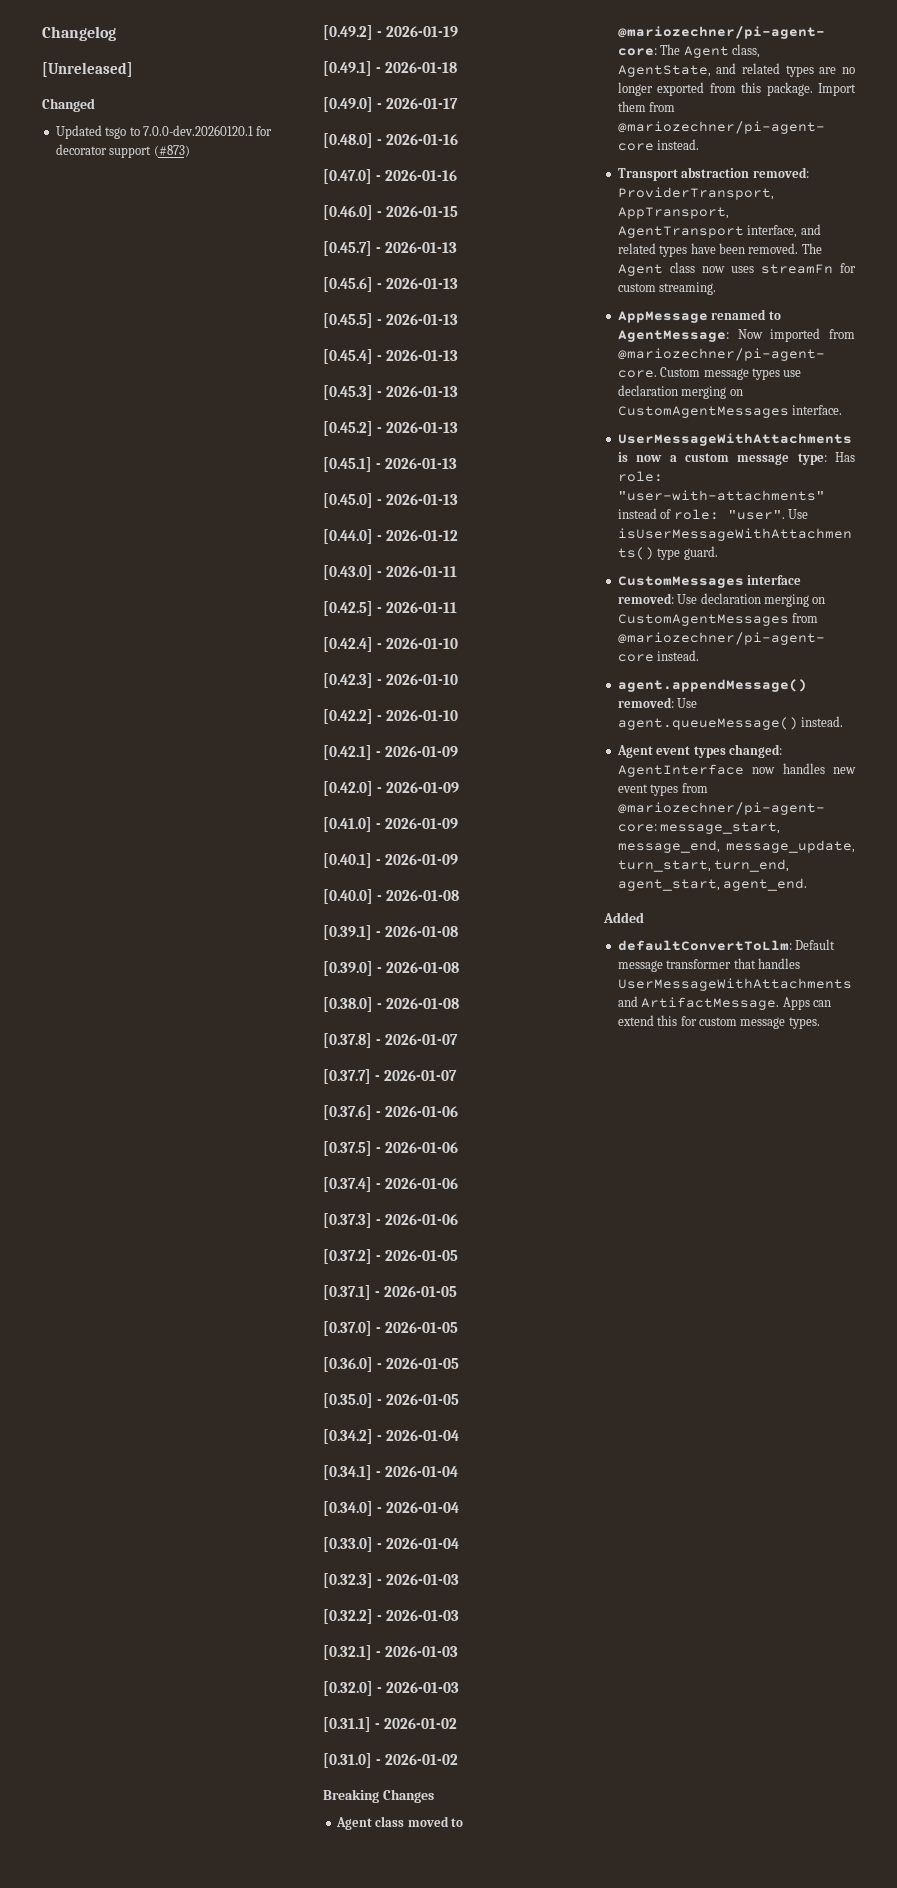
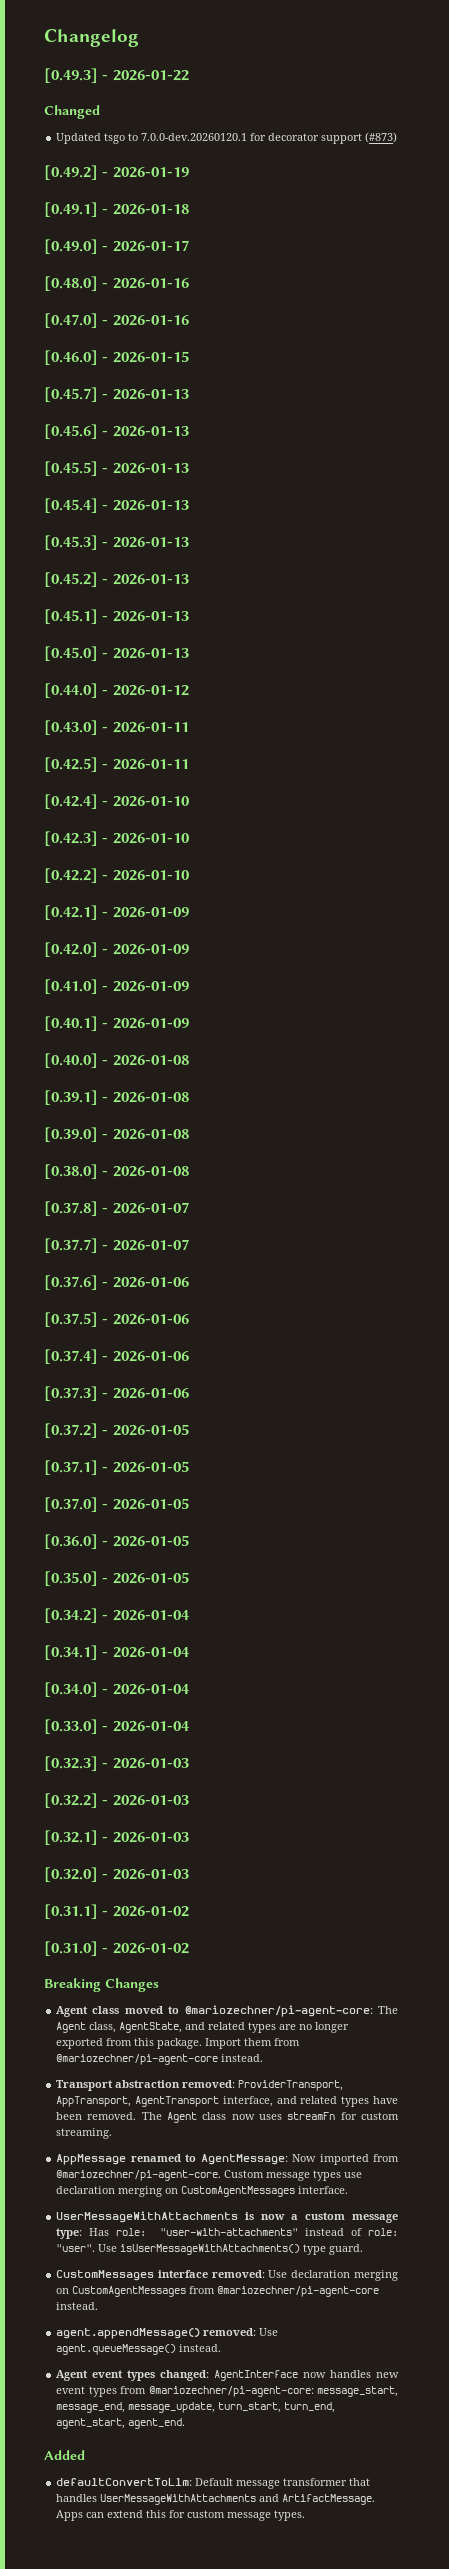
- [Unreleased]
+ [0.49.3] - 2026-01-22

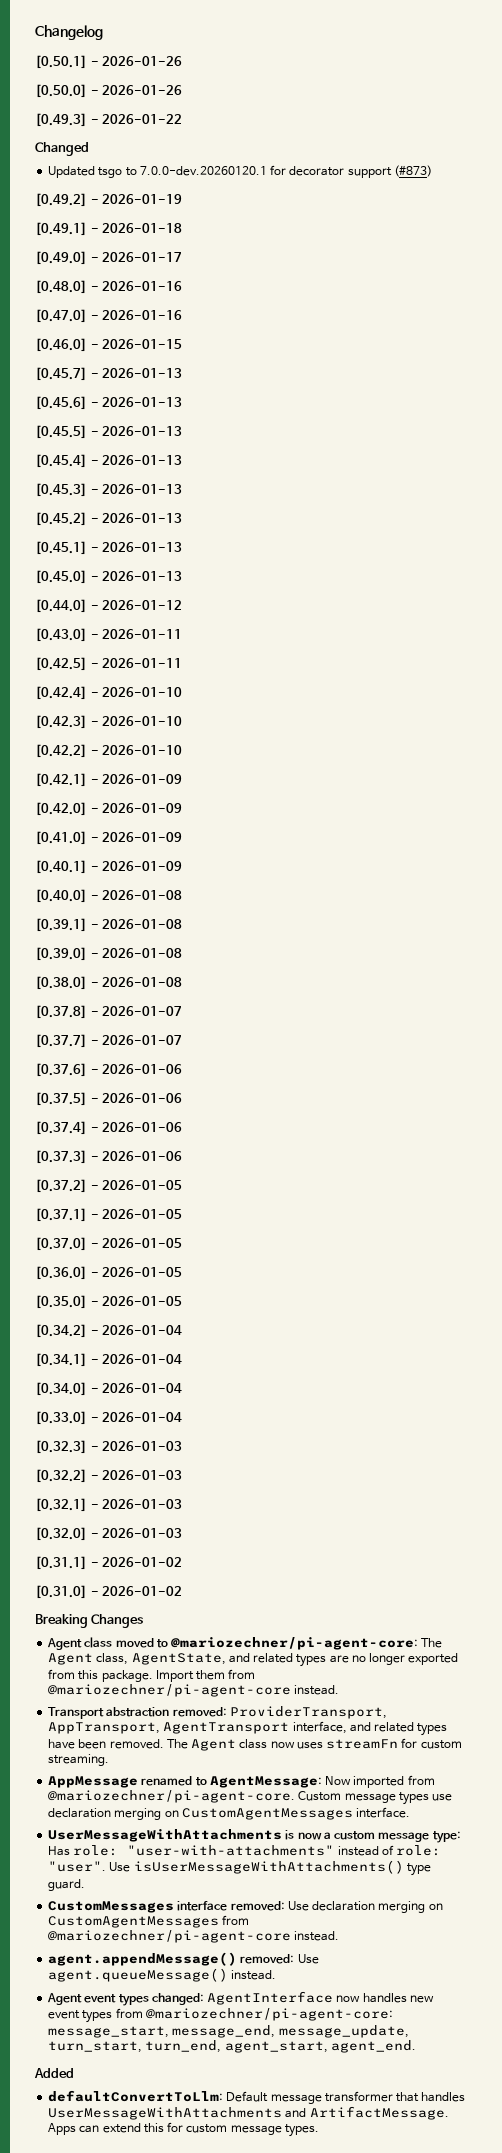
+ [0.50.1] - 2026-01-26
+ [0.50.0] - 2026-01-26

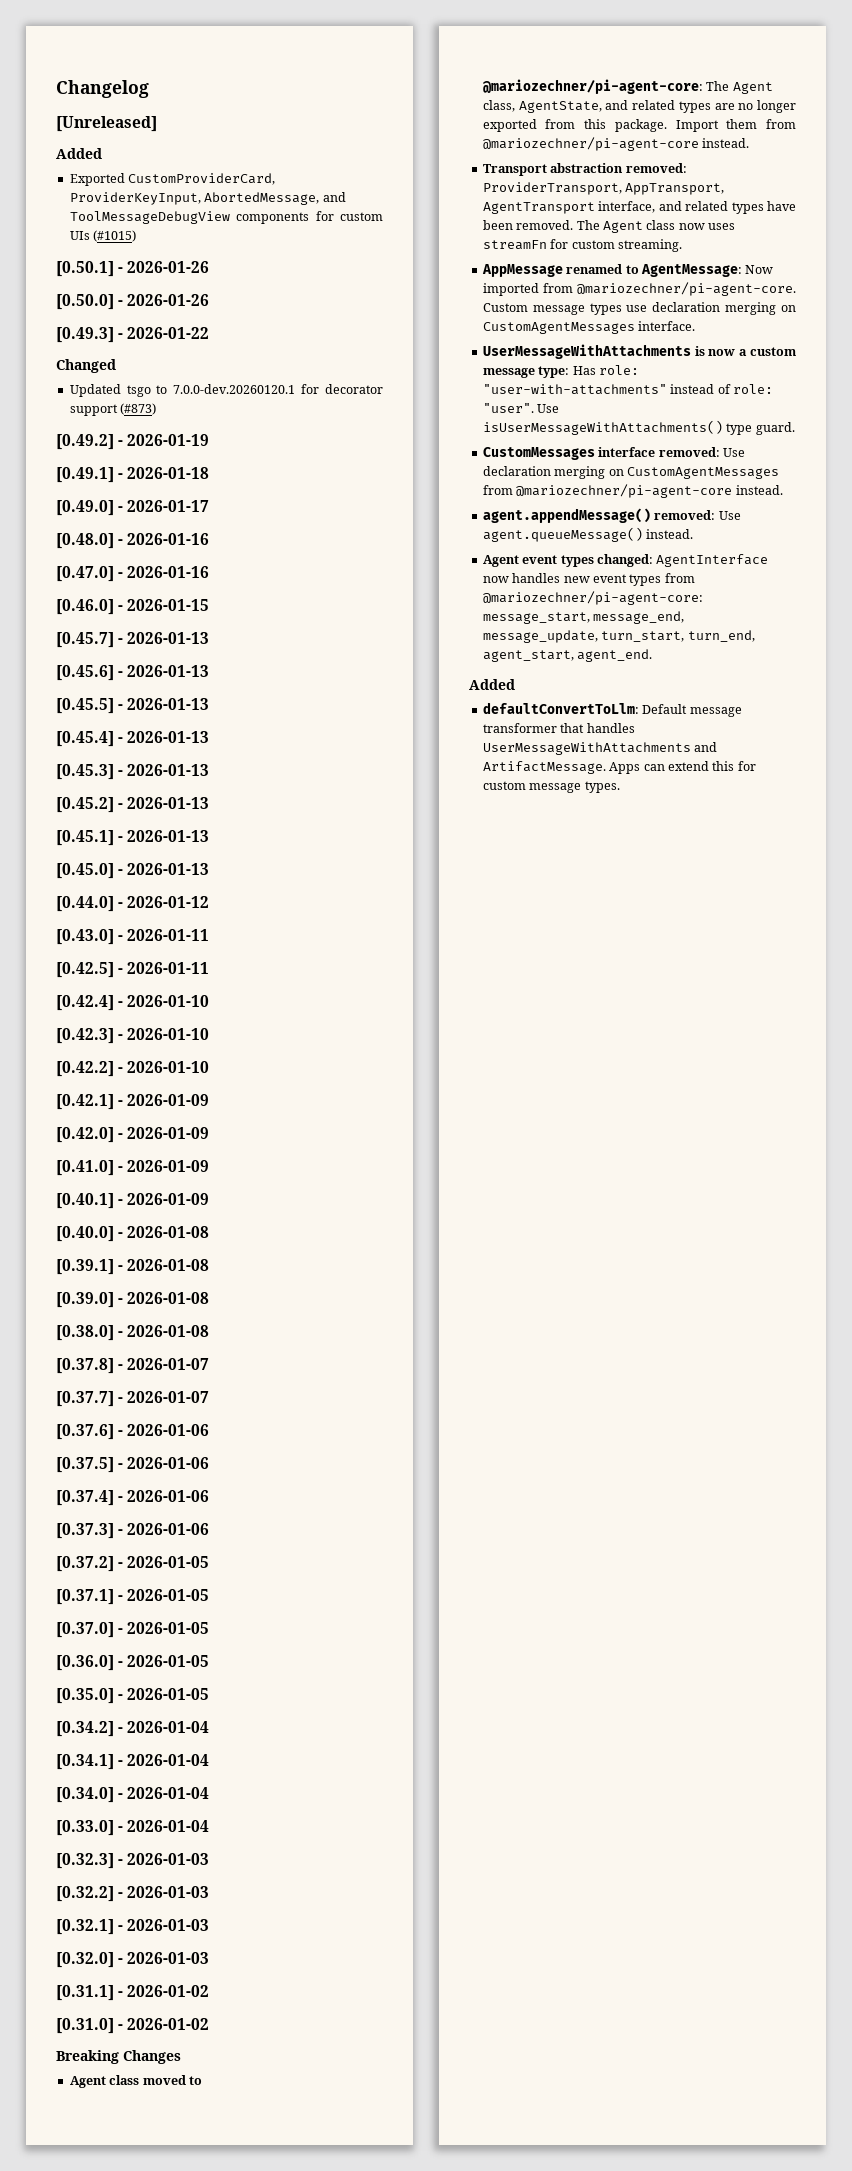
+ [Unreleased]
+ Added
+ Exported CustomProviderCard, ProviderKeyInput, AbortedMessage, and ToolMessageDebugView components for custom UIs (#1015)

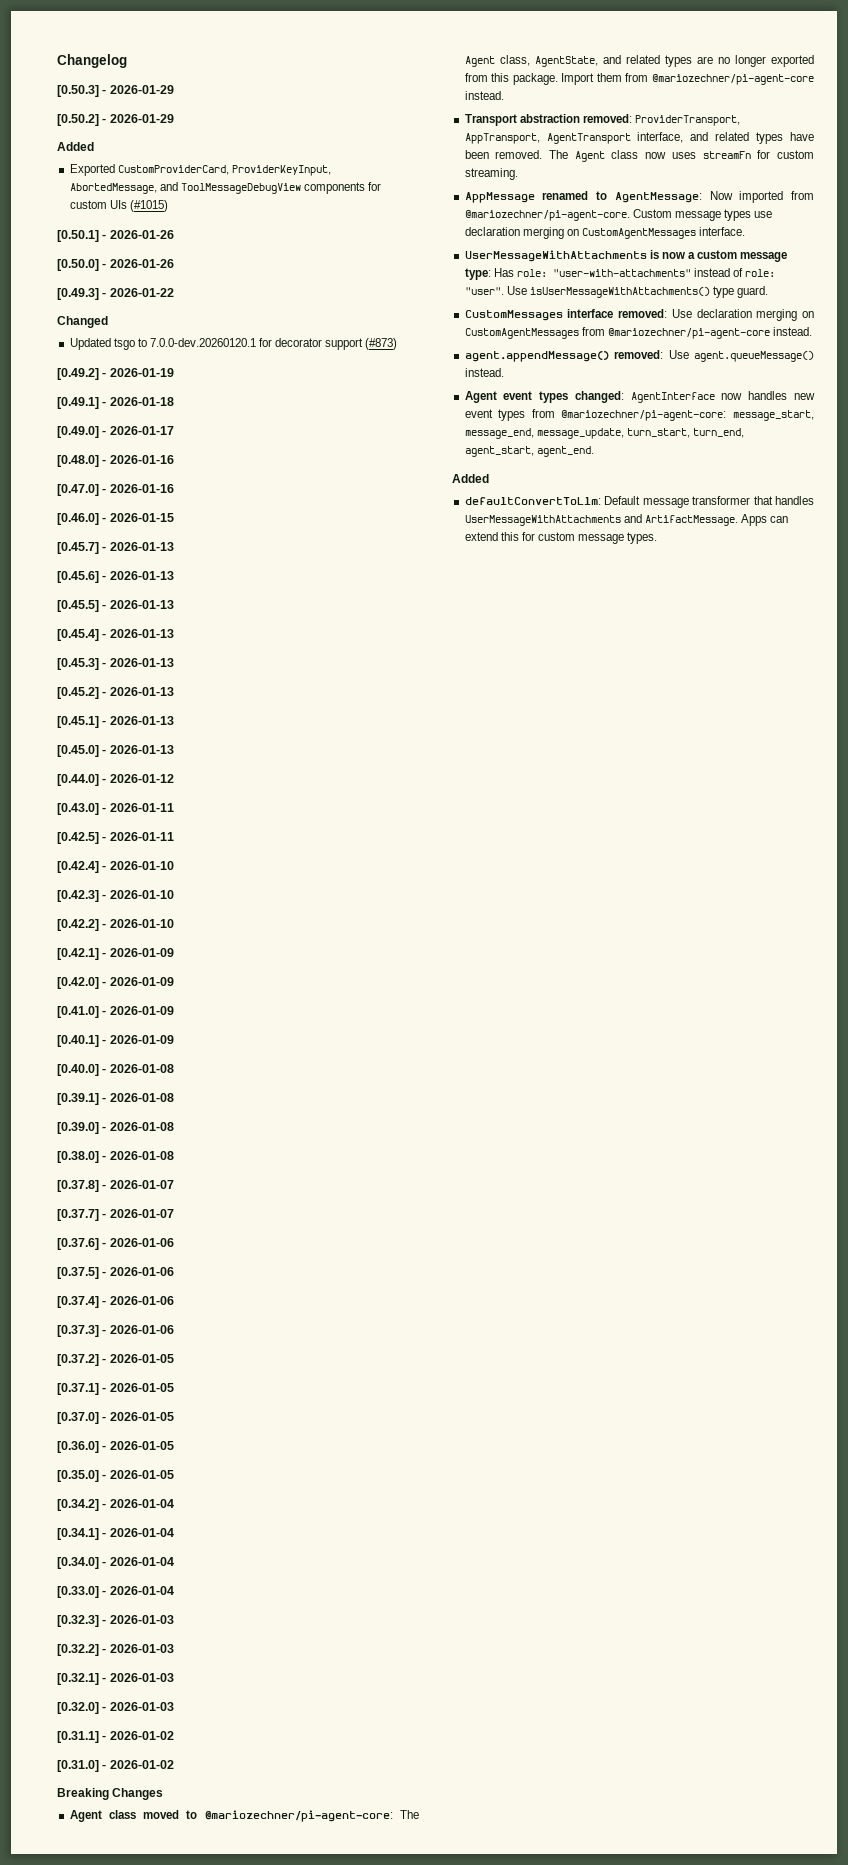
- [Unreleased]
+ [0.50.3] - 2026-01-29
+ [0.50.2] - 2026-01-29

